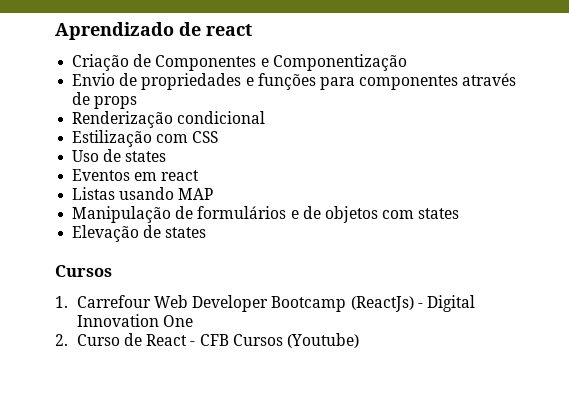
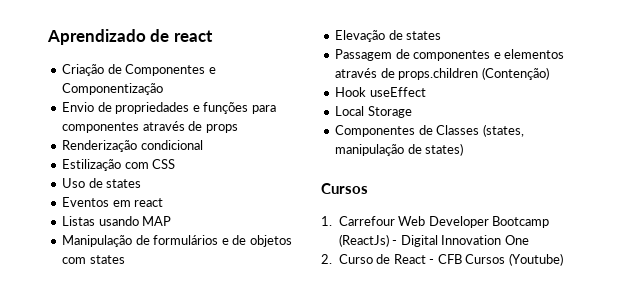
+ Passagem de componentes e elementos através de props.children (Contenção)
+ Hook useEffect
+ Local Storage
+ Componentes de Classes (states, manipulação de states)

